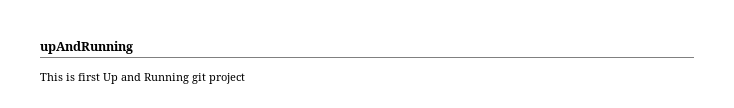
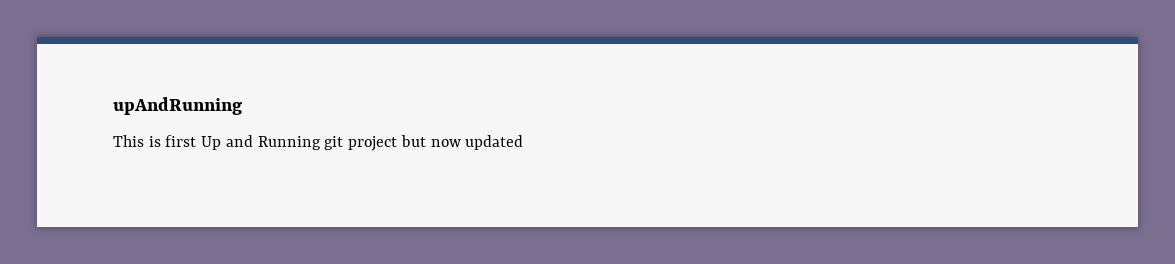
- This is first Up and Running git project
+ This is first Up and Running git project but now updated

